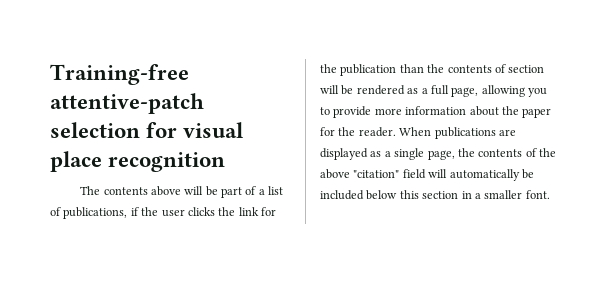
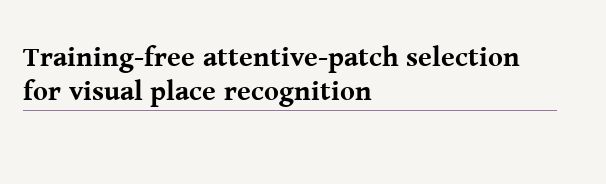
- The contents above will be part of a list of publications, if the user clicks the link for the publication than the contents of section will be rendered as a full page, allowing you to provide more information about the paper for the reader. When publications are displayed as a single page, the contents of the above "citation" field will automatically be included below this section in a smaller font.

